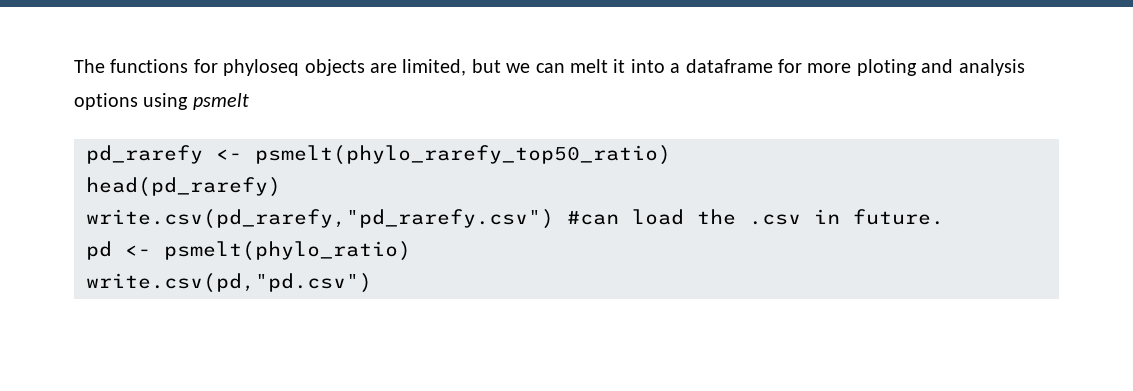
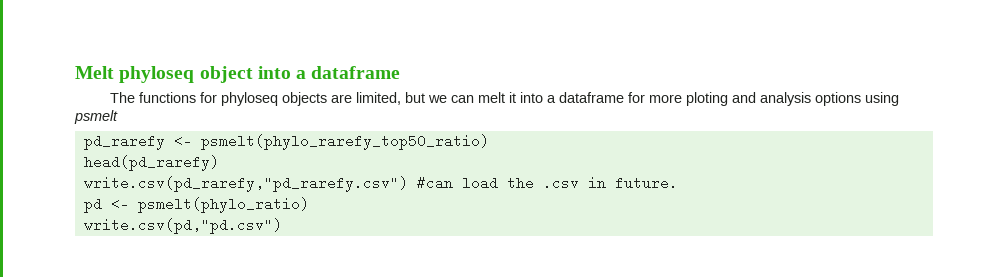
+ Melt phyloseq object into a dataframe

